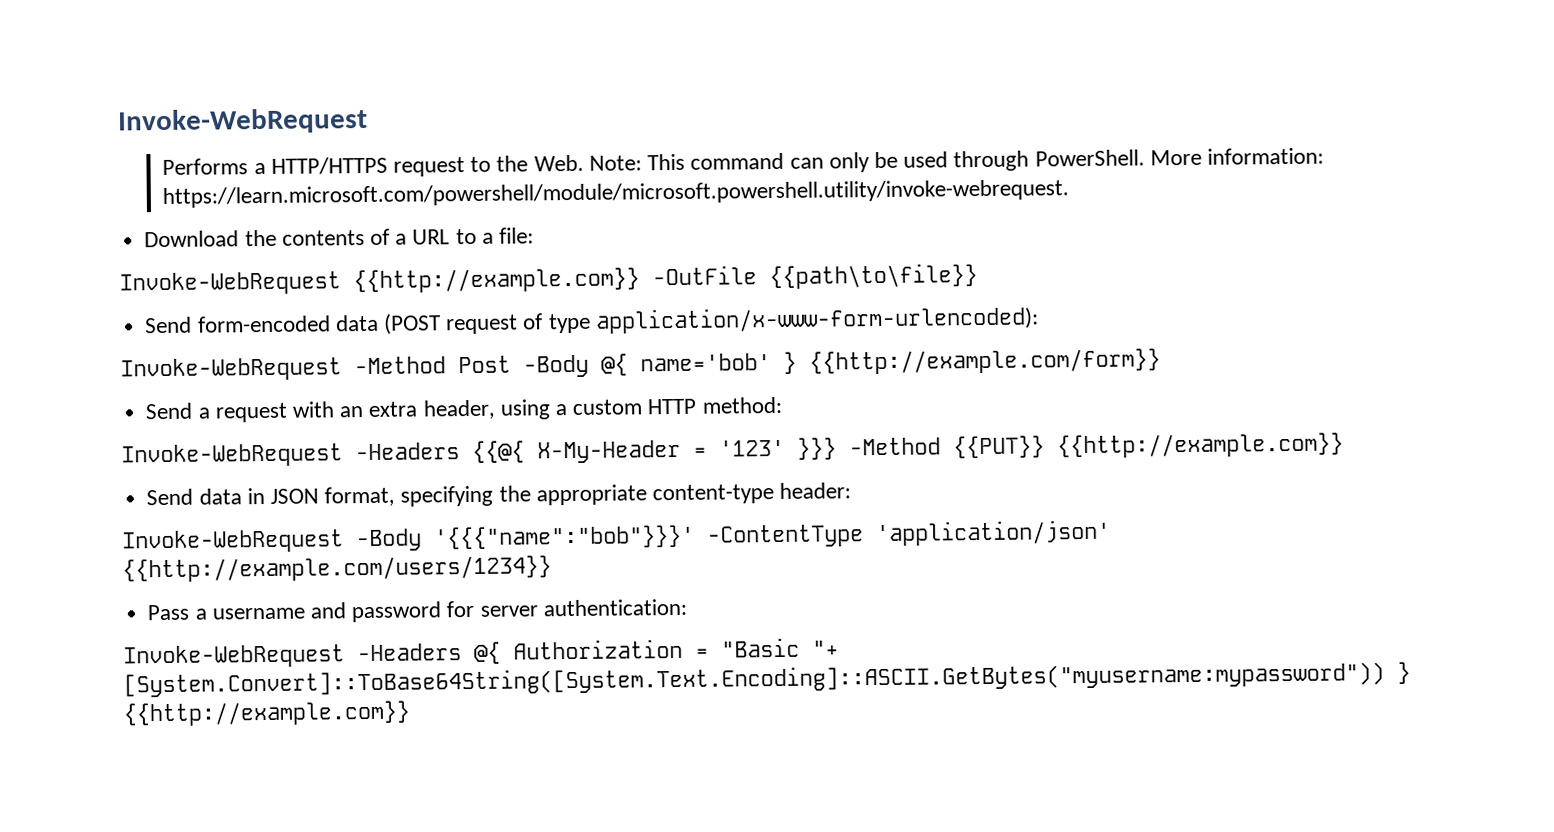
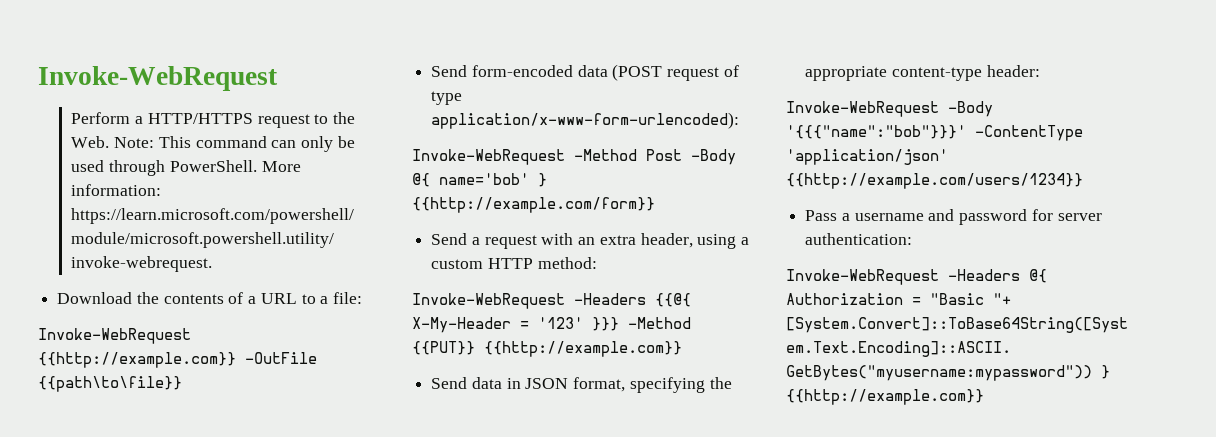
- Performs a HTTP/HTTPS request to the Web. Note: This command can only be used through PowerShell.
+ Perform a HTTP/HTTPS request to the Web. Note: This command can only be used through PowerShell.

